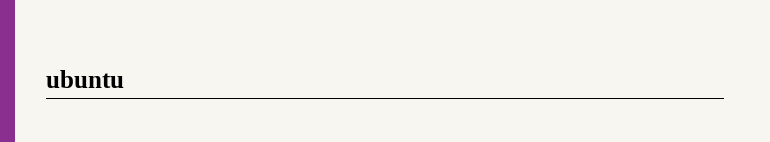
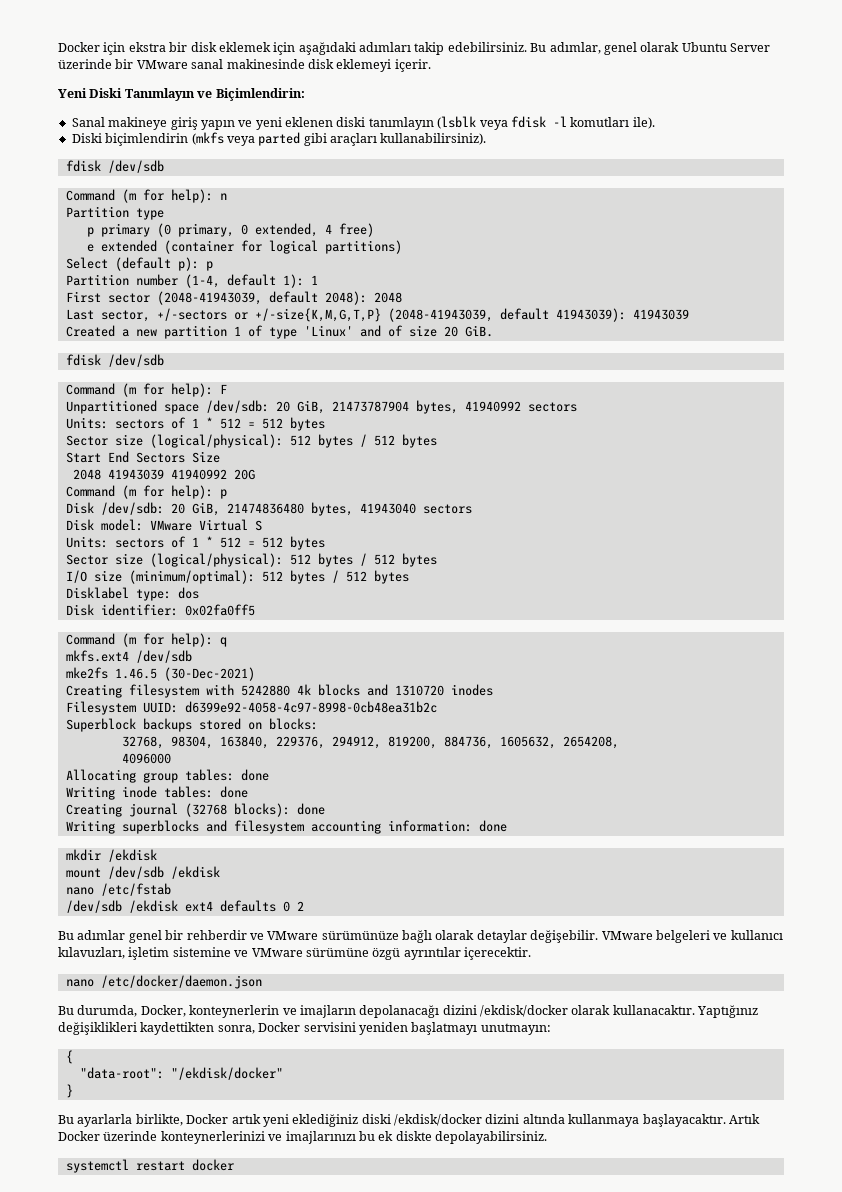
- ubuntu
+ Docker için ekstra bir disk eklemek için aşağıdaki adımları takip edebilirsiniz. Bu adımlar, genel olarak Ubuntu Server üzerinde bir VMware sanal makinesinde disk eklemeyi içerir.
+ Yeni Diski Tanımlayın ve Biçimlendirin:
+ Sanal makineye giriş yapın ve yeni eklenen diski tanımlayın (lsblk veya fdisk -l komutları ile).
+ Diski biçimlendirin (mkfs veya parted gibi araçları kullanabilirsiniz).
+ fdisk /dev/sdb
+ Command (m for help): n
+ Partition type
+ p primary (0 primary, 0 extended, 4 free)
+ e extended (container for logical partitions)
+ Select (default p): p
+ Partition number (1-4, default 1): 1
+ First sector (2048-41943039, default 2048): 2048
+ Last sector, +/-sectors or +/-size{K,M,G,T,P} (2048-41943039, default 41943039): 41943039
+ Created a new partition 1 of type 'Linux' and of size 20 GiB.
+ fdisk /dev/sdb
+ Command (m for help): F
+ Unpartitioned space /dev/sdb: 20 GiB, 21473787904 bytes, 41940992 sectors
+ Units: sectors of 1 * 512 = 512 bytes
+ Sector size (logical/physical): 512 bytes / 512 bytes
+ Start End Sectors Size
+ 2048 41943039 41940992 20G
+ Command (m for help): p
+ Disk /dev/sdb: 20 GiB, 21474836480 bytes, 41943040 sectors
+ Disk model: VMware Virtual S
+ Units: sectors of 1 * 512 = 512 bytes
+ Sector size (logical/physical): 512 bytes / 512 bytes
+ I/O size (minimum/optimal): 512 bytes / 512 bytes
+ Disklabel type: dos
+ Disk identifier: 0x02fa0ff5
+ Command (m for help): q
+ mkfs.ext4 /dev/sdb
+ mke2fs 1.46.5 (30-Dec-2021)
+ Creating filesystem with 5242880 4k blocks and 1310720 inodes
+ Filesystem UUID: d6399e92-4058-4c97-8998-0cb48ea31b2c
+ Superblock backups stored on blocks:
+ 32768, 98304, 163840, 229376, 294912, 819200, 884736, 1605632, 2654208,
+ 4096000
+ Allocating group tables: done
+ Writing inode tables: done
+ Creating journal (32768 blocks): done
+ Writing superblocks and filesystem accounting information: done
+ mkdir /ekdisk
+ mount /dev/sdb /ekdisk
+ nano /etc/fstab
+ /dev/sdb /ekdisk ext4 defaults 0 2
+ Bu adımlar genel bir rehberdir ve VMware sürümünüze bağlı olarak detaylar değişebilir. VMware belgeleri ve kullanıcı kılavuzları, işletim sistemine ve VMware sürümüne özgü ayrıntılar içerecektir.
+ nano /etc/docker/daemon.json
+ Bu durumda, Docker, konteynerlerin ve imajların depolanacağı dizini /ekdisk/docker olarak kullanacaktır. Yaptığınız değişiklikleri kaydettikten sonra, Docker servisini yeniden başlatmayı unutmayın:
+ {
+ "data-root": "/ekdisk/docker"
+ }
+ Bu ayarlarla birlikte, Docker artık yeni eklediğiniz diski /ekdisk/docker dizini altında kullanmaya başlayacaktır. Artık Docker üzerinde konteynerlerinizi ve imajlarınızı bu ek diskte depolayabilirsiniz.
+ systemctl restart docker

